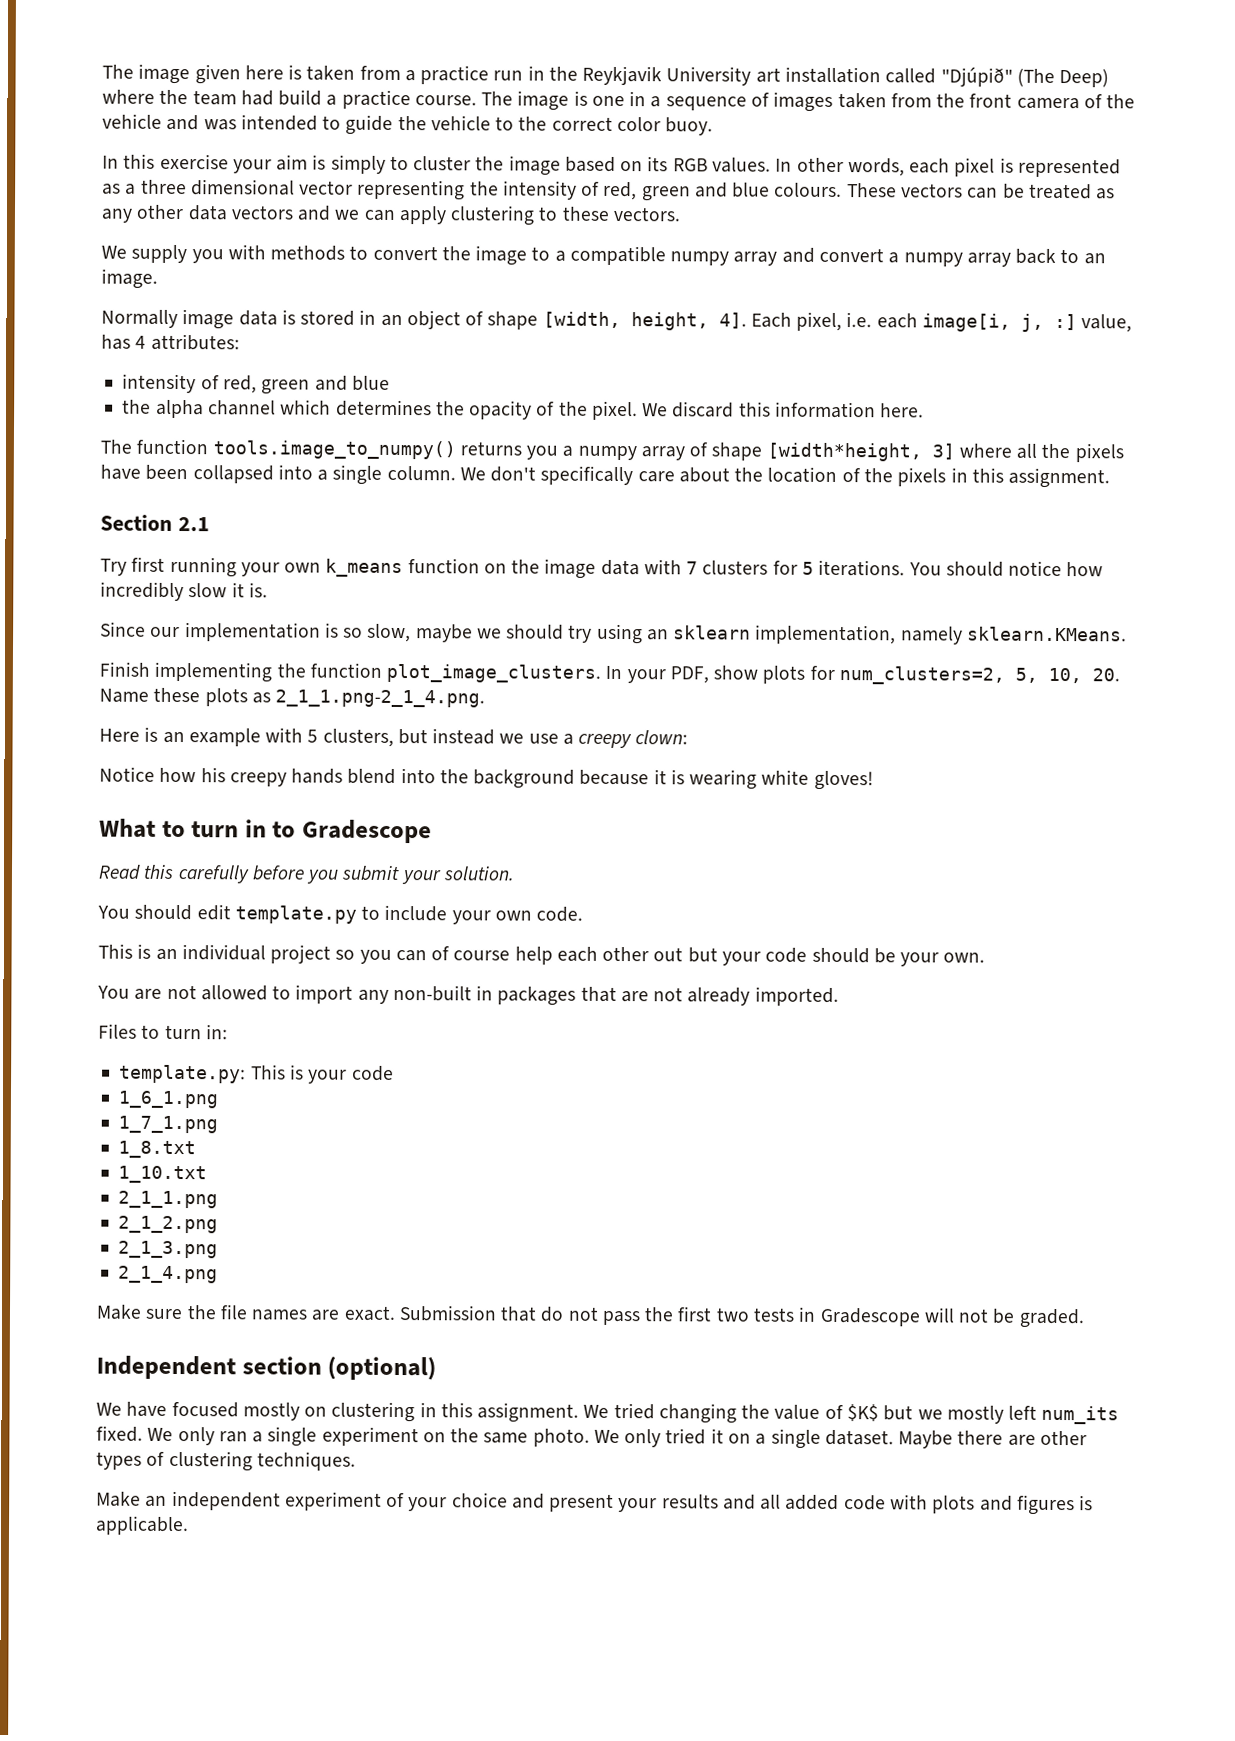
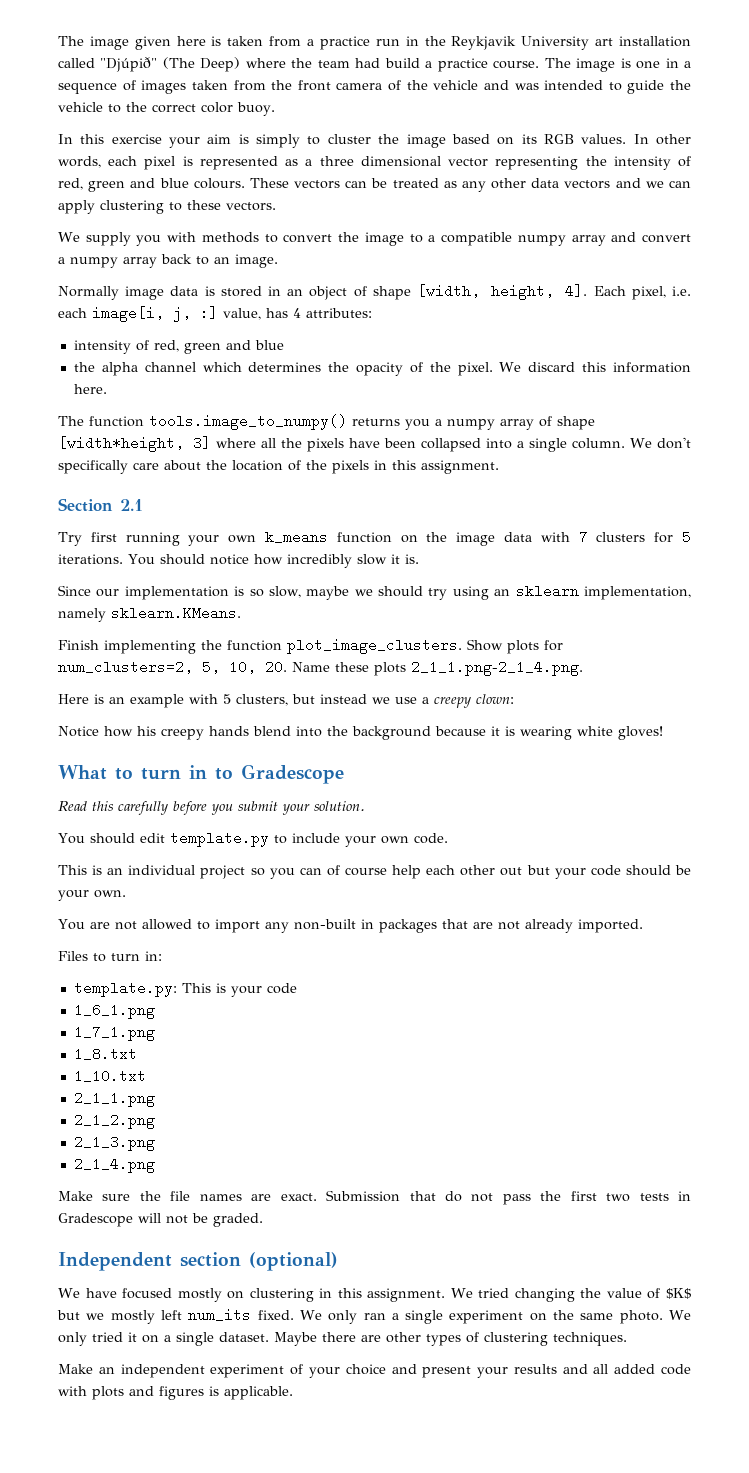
- In your PDF, show plots for num_clusters=2, 5, 10, 20. Name these plots as 2_1_1.png-2_1_4.png.
+ Show plots for num_clusters=2, 5, 10, 20. Name these plots 2_1_1.png-2_1_4.png.

